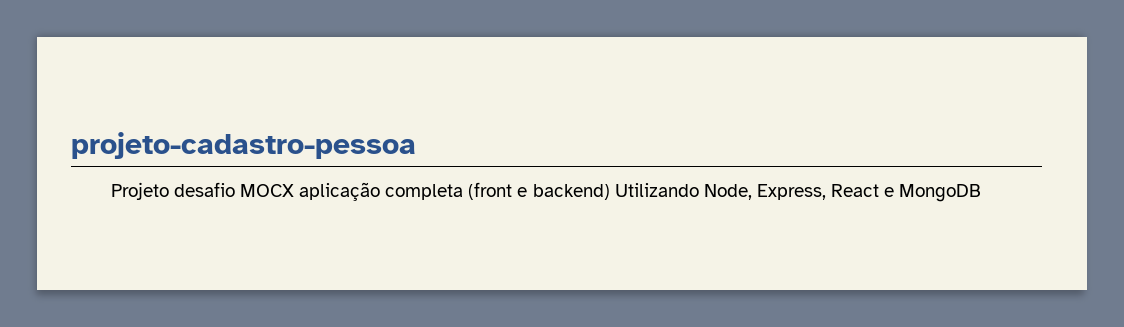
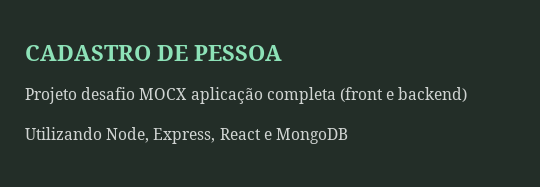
- projeto-cadastro-pessoa
+ CADASTRO DE PESSOA
- Projeto desafio MOCX aplicação completa (front e backend) Utilizando Node, Express, React e MongoDB
+ Projeto desafio MOCX aplicação completa (front e backend)
+ Utilizando Node, Express, React e MongoDB

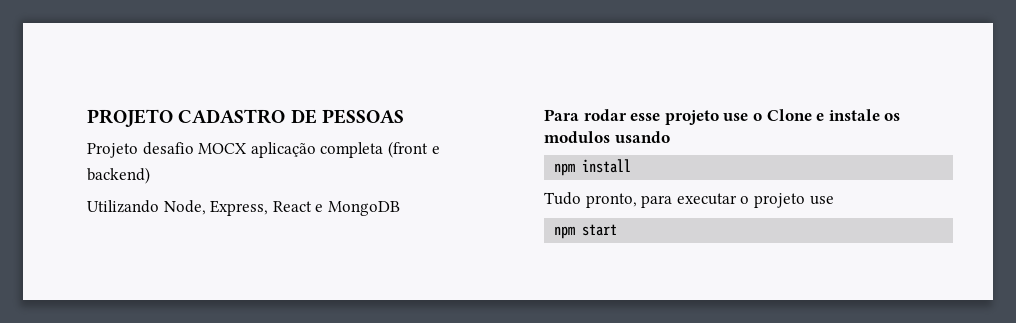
- CADASTRO DE PESSOA
+ PROJETO CADASTRO DE PESSOAS
+ Para rodar esse projeto use o Clone e instale os modulos usando
+ npm install
+ Tudo pronto, para executar o projeto use
+ npm start

